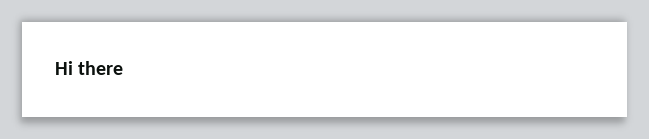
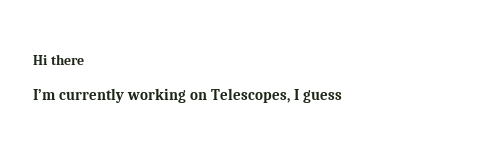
+ I’m currently working on Telescopes, I guess

